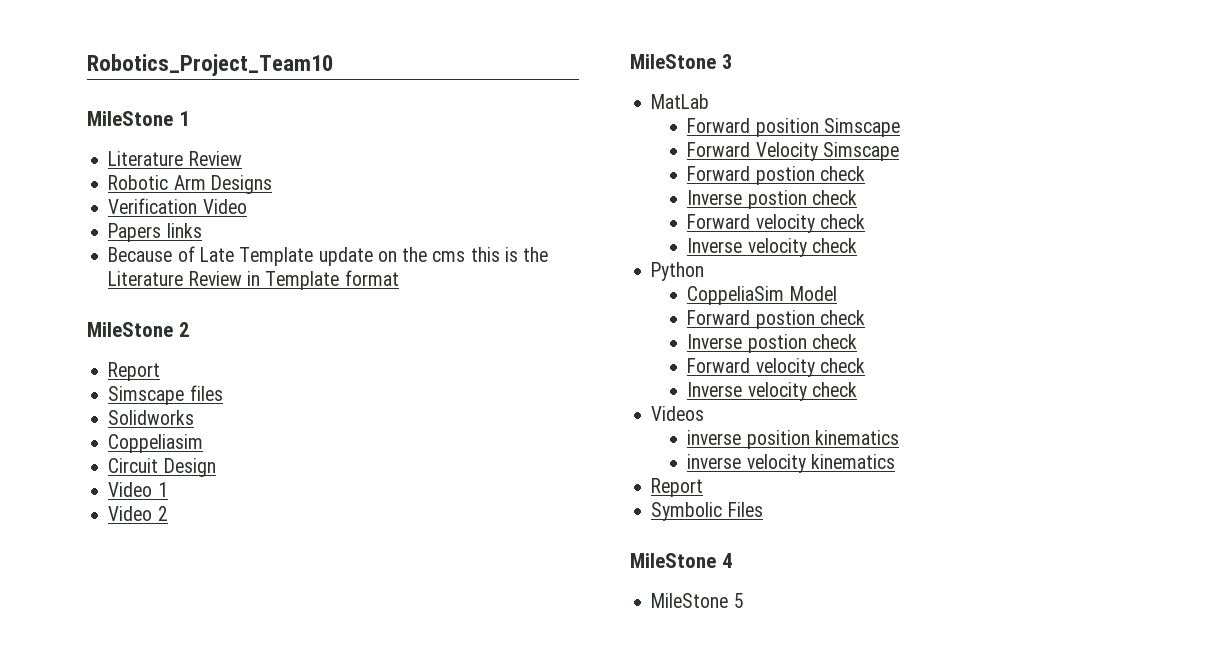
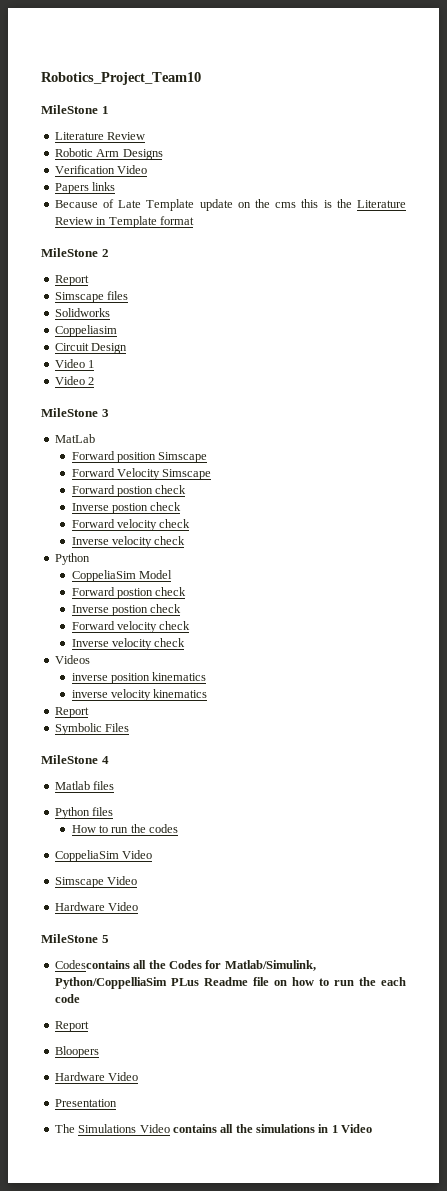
+ Matlab files
+ Python files
+ How to run the codes
+ CoppeliaSim Video
+ Simscape Video
+ Hardware Video
  MileStone 5
+ Codescontains all the Codes for Matlab/Simulink, Python/CoppelliaSim PLus Readme file on how to run the each code
+ Report
+ Bloopers
+ Hardware Video
+ Presentation
+ The Simulations Video contains all the simulations in 1 Video

